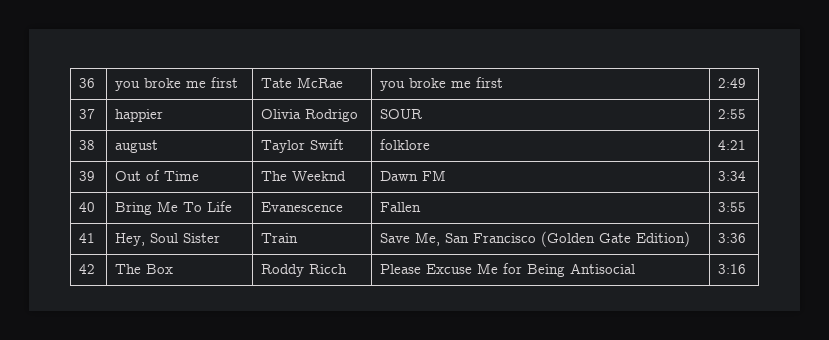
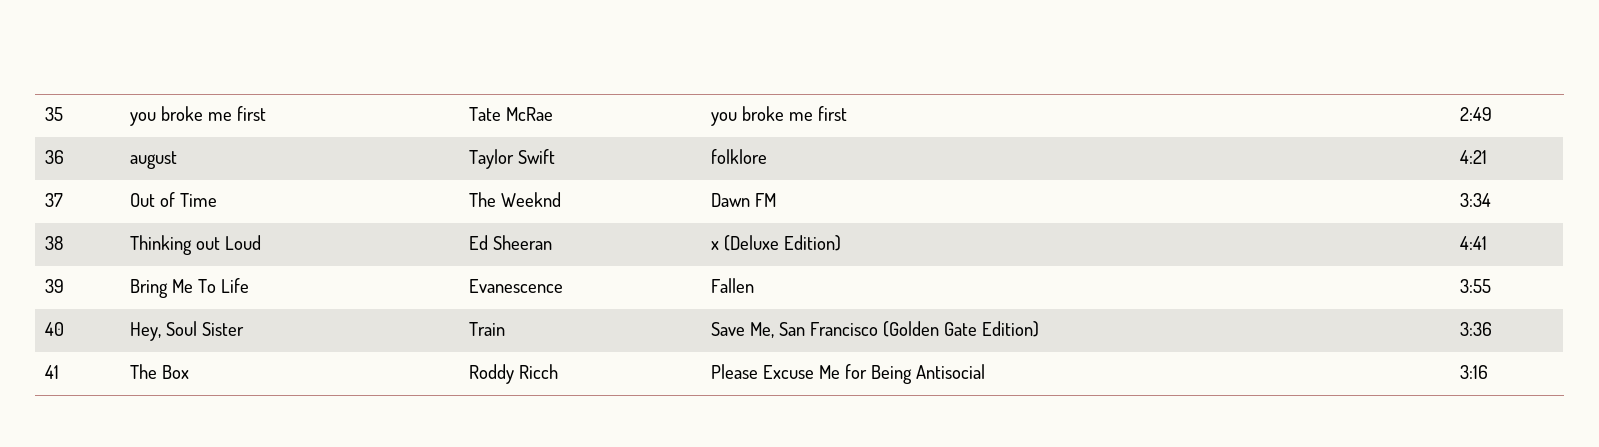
- 36 | you broke me first | Tate McRae | you broke me first | 2:49
+ 35 | you broke me first | Tate McRae | you broke me first | 2:49
- 37 | happier | Olivia Rodrigo | SOUR | 2:55
- 38 | august | Taylor Swift | folklore | 4:21
+ 36 | august | Taylor Swift | folklore | 4:21
- 39 | Out of Time | The Weeknd | Dawn FM | 3:34
+ 37 | Out of Time | The Weeknd | Dawn FM | 3:34
- 40 | Bring Me To Life | Evanescence | Fallen | 3:55
+ 38 | Thinking out Loud | Ed Sheeran | x (Deluxe Edition) | 4:41
+ 39 | Bring Me To Life | Evanescence | Fallen | 3:55
- 41 | Hey, Soul Sister | Train | Save Me, San Francisco (Golden Gate Edition) | 3:36
+ 40 | Hey, Soul Sister | Train | Save Me, San Francisco (Golden Gate Edition) | 3:36
- 42 | The Box | Roddy Ricch | Please Excuse Me for Being Antisocial | 3:16
+ 41 | The Box | Roddy Ricch | Please Excuse Me for Being Antisocial | 3:16

